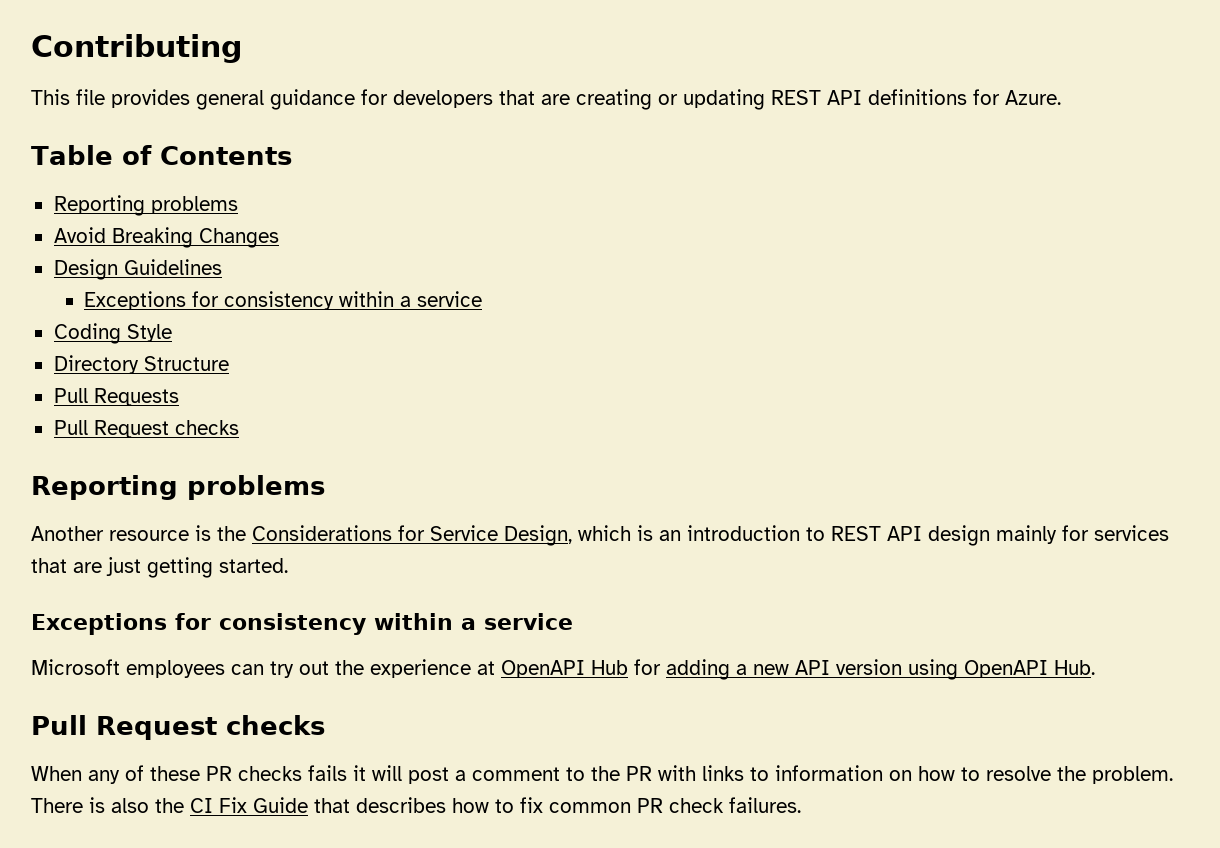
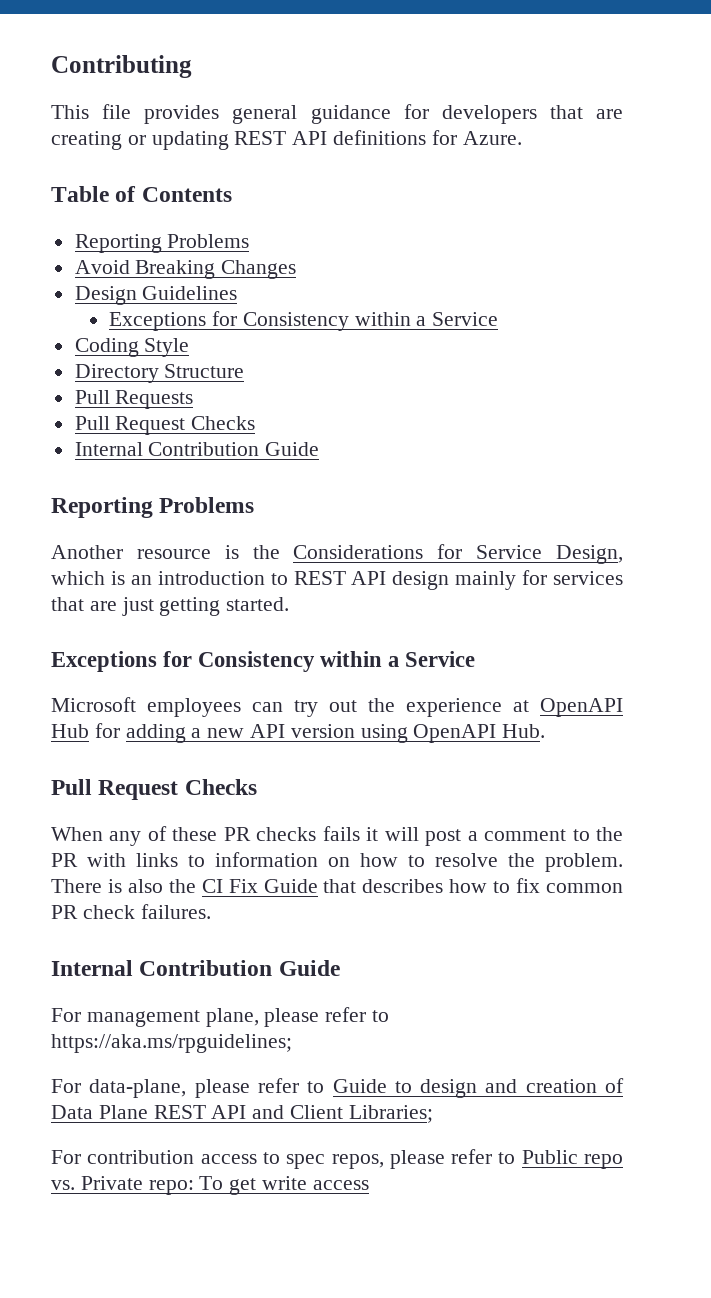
  Table of Contents
- Reporting problems
+ Reporting Problems
  Design Guidelines
- Exceptions for consistency within a service
+ Exceptions for Consistency within a Service
  Pull Requests
- Pull Request checks
- Reporting problems
+ Pull Request Checks
+ Internal Contribution Guide
+ Reporting Problems
  Another resource is the Considerations for Service Design, which is an introduction to REST API design mainly for services that are just getting started.
- Exceptions for consistency within a service
+ Exceptions for Consistency within a Service
  Microsoft employees can try out the experience at OpenAPI Hub for adding a new API version using OpenAPI Hub.
- Pull Request checks
+ Pull Request Checks
  There is also the CI Fix Guide that describes how to fix common PR check failures.
+ Internal Contribution Guide
+ For management plane, please refer to https://aka.ms/rpguidelines;
+ For data-plane, please refer to Guide to design and creation of Data Plane REST API and Client Libraries;
+ For contribution access to spec repos, please refer to Public repo vs. Private repo: To get write access

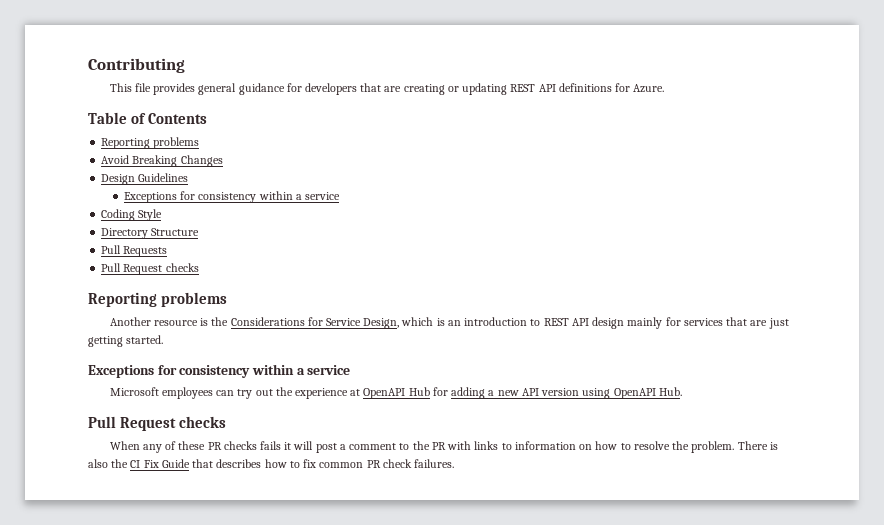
  Table of Contents
- Reporting Problems
+ Reporting problems
  Design Guidelines
- Exceptions for Consistency within a Service
+ Exceptions for consistency within a service
  Pull Requests
- Pull Request Checks
- Internal Contribution Guide
- Reporting Problems
+ Pull Request checks
+ Reporting problems
  Another resource is the Considerations for Service Design, which is an introduction to REST API design mainly for services that are just getting started.
- Exceptions for Consistency within a Service
+ Exceptions for consistency within a service
  Microsoft employees can try out the experience at OpenAPI Hub for adding a new API version using OpenAPI Hub.
- Pull Request Checks
+ Pull Request checks
  There is also the CI Fix Guide that describes how to fix common PR check failures.
- Internal Contribution Guide
- For management plane, please refer to https://aka.ms/rpguidelines;
- For data-plane, please refer to Guide to design and creation of Data Plane REST API and Client Libraries;
- For contribution access to spec repos, please refer to Public repo vs. Private repo: To get write access

